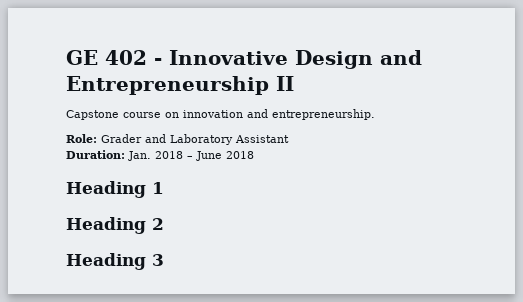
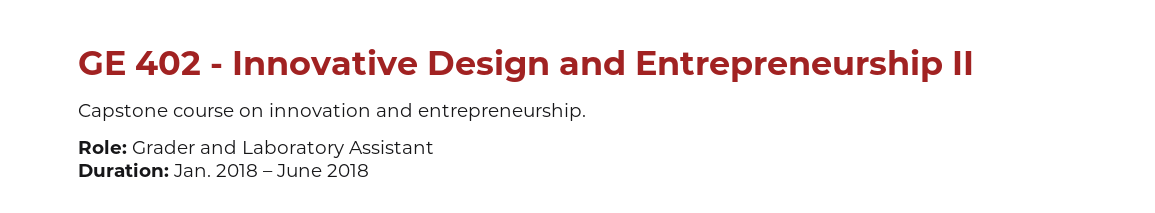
- Heading 1
- Heading 2
- Heading 3

